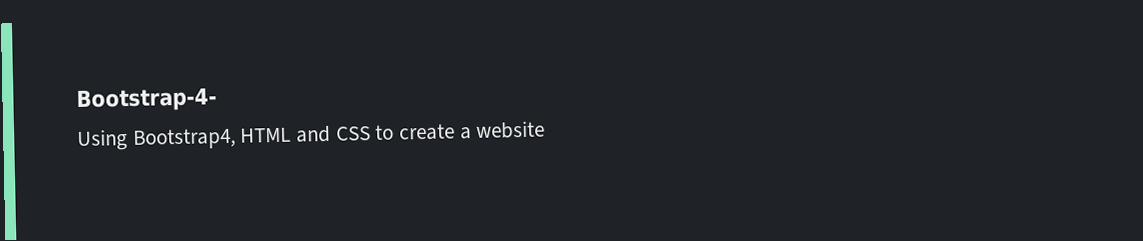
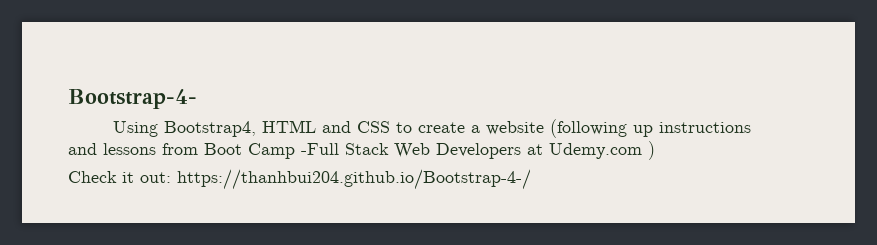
- Using Bootstrap4, HTML and CSS to create a website
+ Using Bootstrap4, HTML and CSS to create a website (following up instructions and lessons from Boot Camp -Full Stack Web Developers at Udemy.com )
+ Check it out: https://thanhbui204.github.io/Bootstrap-4-/

